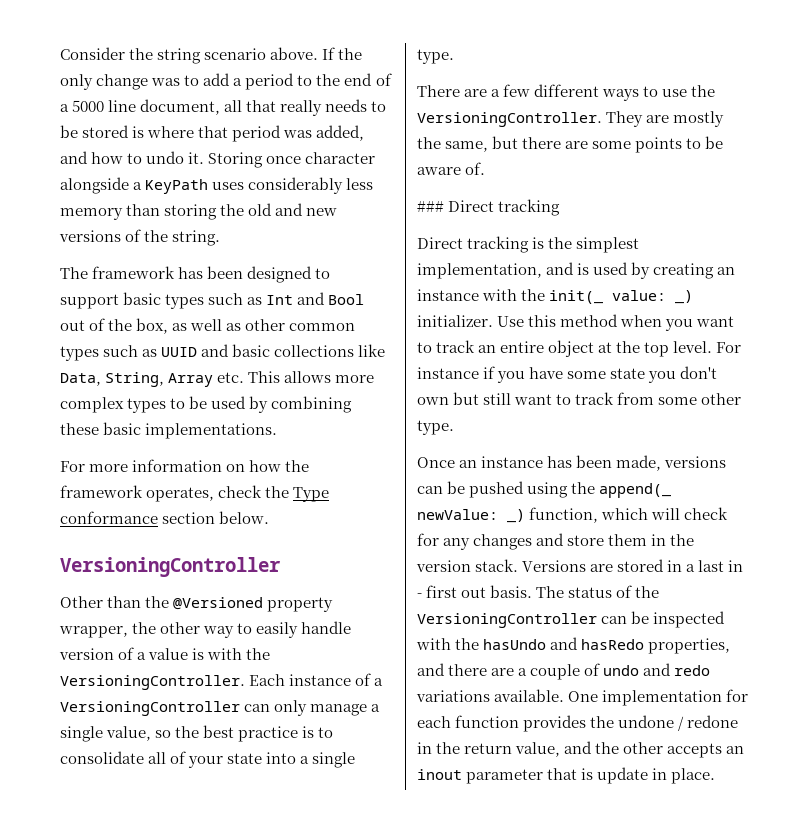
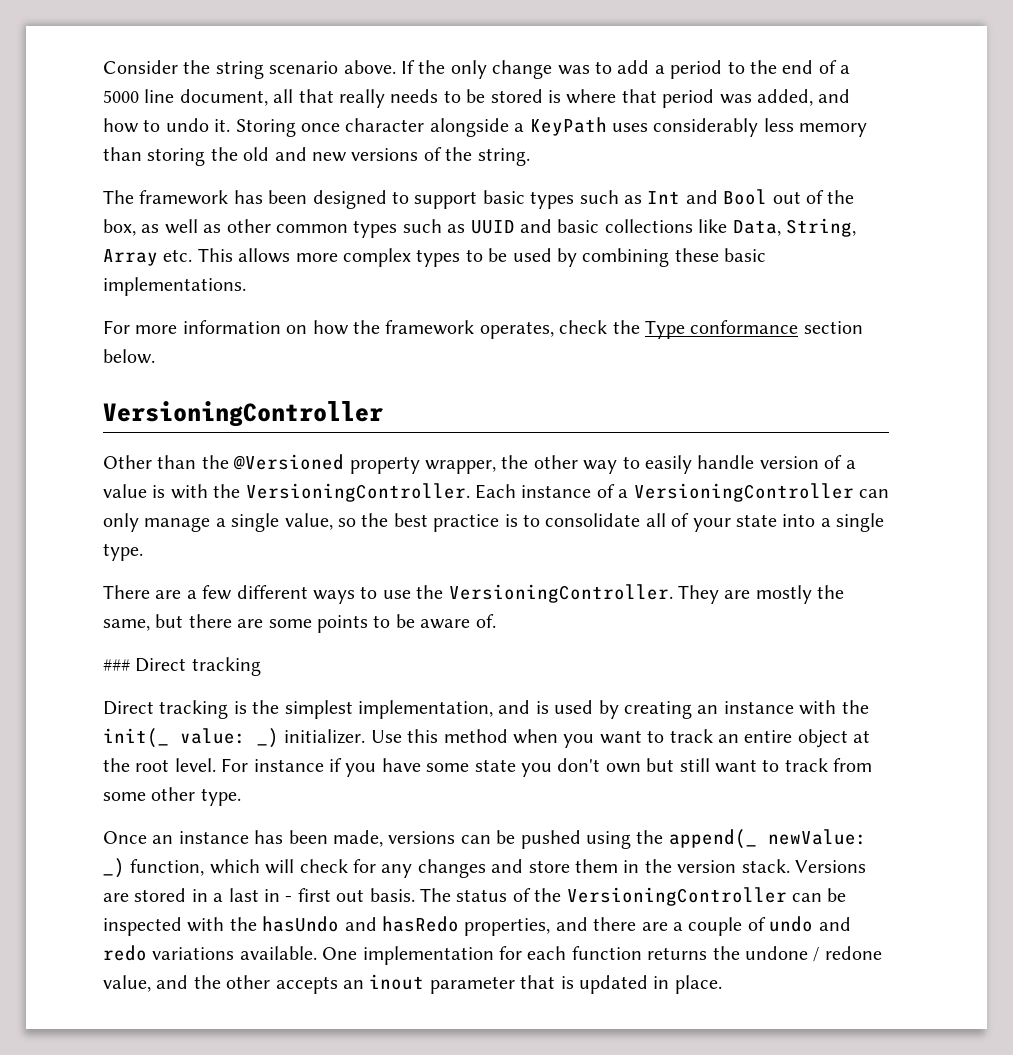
- Use this method when you want to track an entire object at the top level.
+ Use this method when you want to track an entire object at the root level.
- One implementation for each function provides the undone / redone in the return value, and the other accepts an inout parameter that is update in place.
+ One implementation for each function returns the undone / redone value, and the other accepts an inout parameter that is updated in place.

